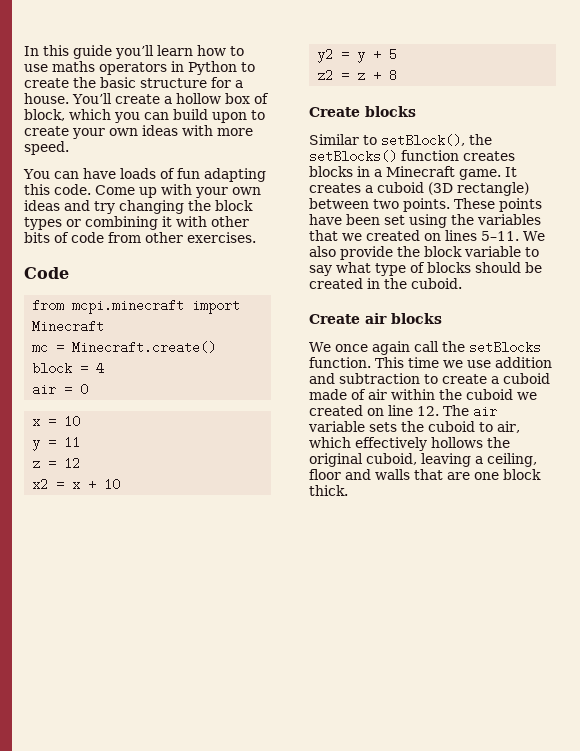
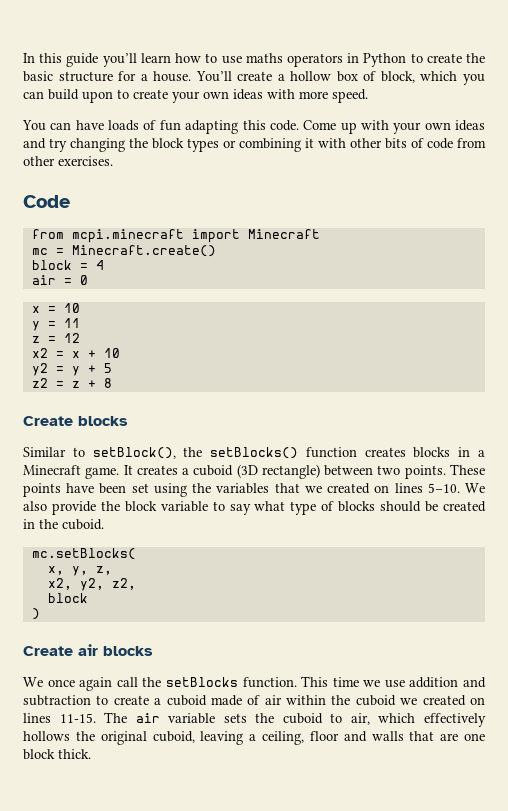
- These points have been set using the variables that we created on lines 5–11.
+ These points have been set using the variables that we created on lines 5–10.
+ mc.setBlocks(
+ x, y, z,
+ x2, y2, z2,
+ block
+ )
- This time we use addition and subtraction to create a cuboid made of air within the cuboid we created on line 12. The air variable sets the cuboid to air, which effectively hollows the original cuboid, leaving a ceiling, floor and walls that are one block thick.
+ This time we use addition and subtraction to create a cuboid made of air within the cuboid we created on lines 11-15. The air variable sets the cuboid to air, which effectively hollows the original cuboid, leaving a ceiling, floor and walls that are one block thick.

